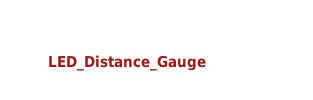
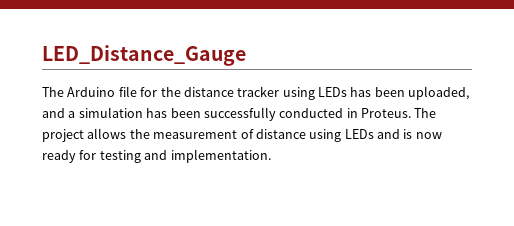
+ The Arduino file for the distance tracker using LEDs has been uploaded, and a simulation has been successfully conducted in Proteus. The project allows the measurement of distance using LEDs and is now ready for testing and implementation.

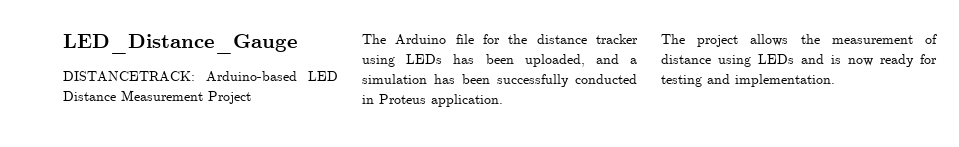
+ DISTANCETRACK: Arduino-based LED Distance Measurement Project
- The Arduino file for the distance tracker using LEDs has been uploaded, and a simulation has been successfully conducted in Proteus. The project allows the measurement of distance using LEDs and is now ready for testing and implementation.
+ The Arduino file for the distance tracker using LEDs has been uploaded, and a simulation has been successfully conducted in Proteus application.
+ The project allows the measurement of distance using LEDs and is now ready for testing and implementation.

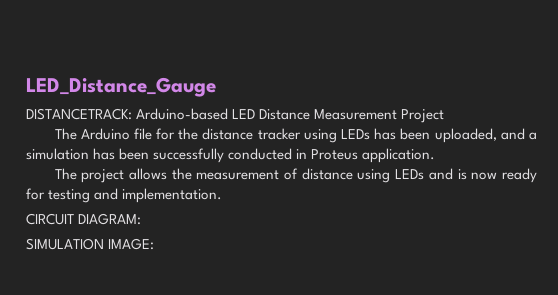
+ CIRCUIT DIAGRAM:
+ SIMULATION IMAGE:

